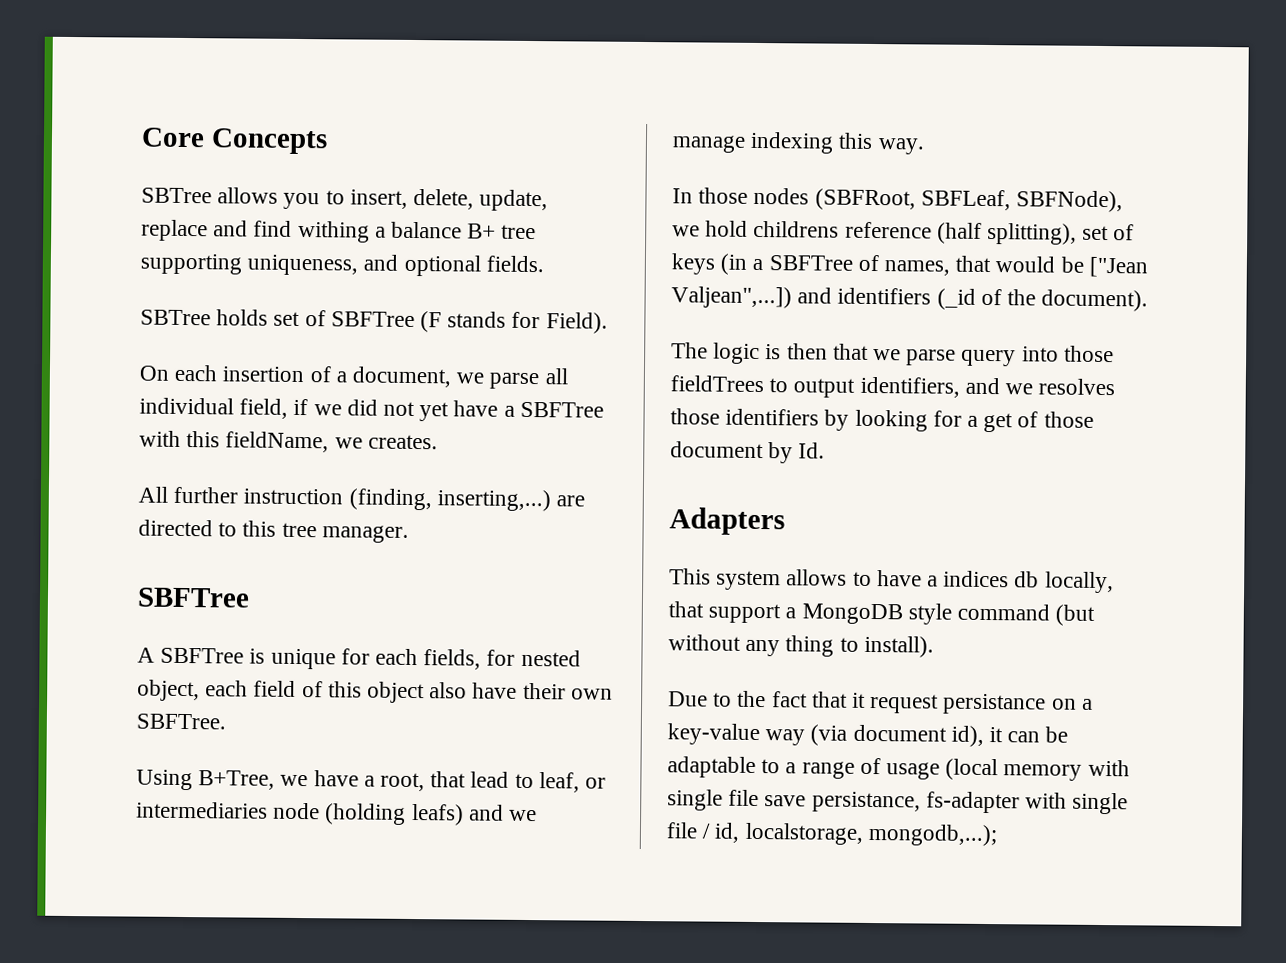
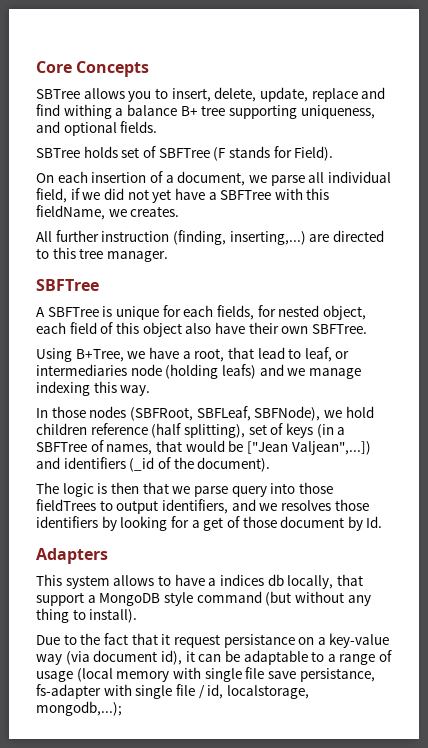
- In those nodes (SBFRoot, SBFLeaf, SBFNode), we hold childrens reference (half splitting), set of keys (in a SBFTree of names, that would be ["Jean Valjean",...]) and identifiers (_id of the document).
+ In those nodes (SBFRoot, SBFLeaf, SBFNode), we hold children reference (half splitting), set of keys (in a SBFTree of names, that would be ["Jean Valjean",...]) and identifiers (_id of the document).

